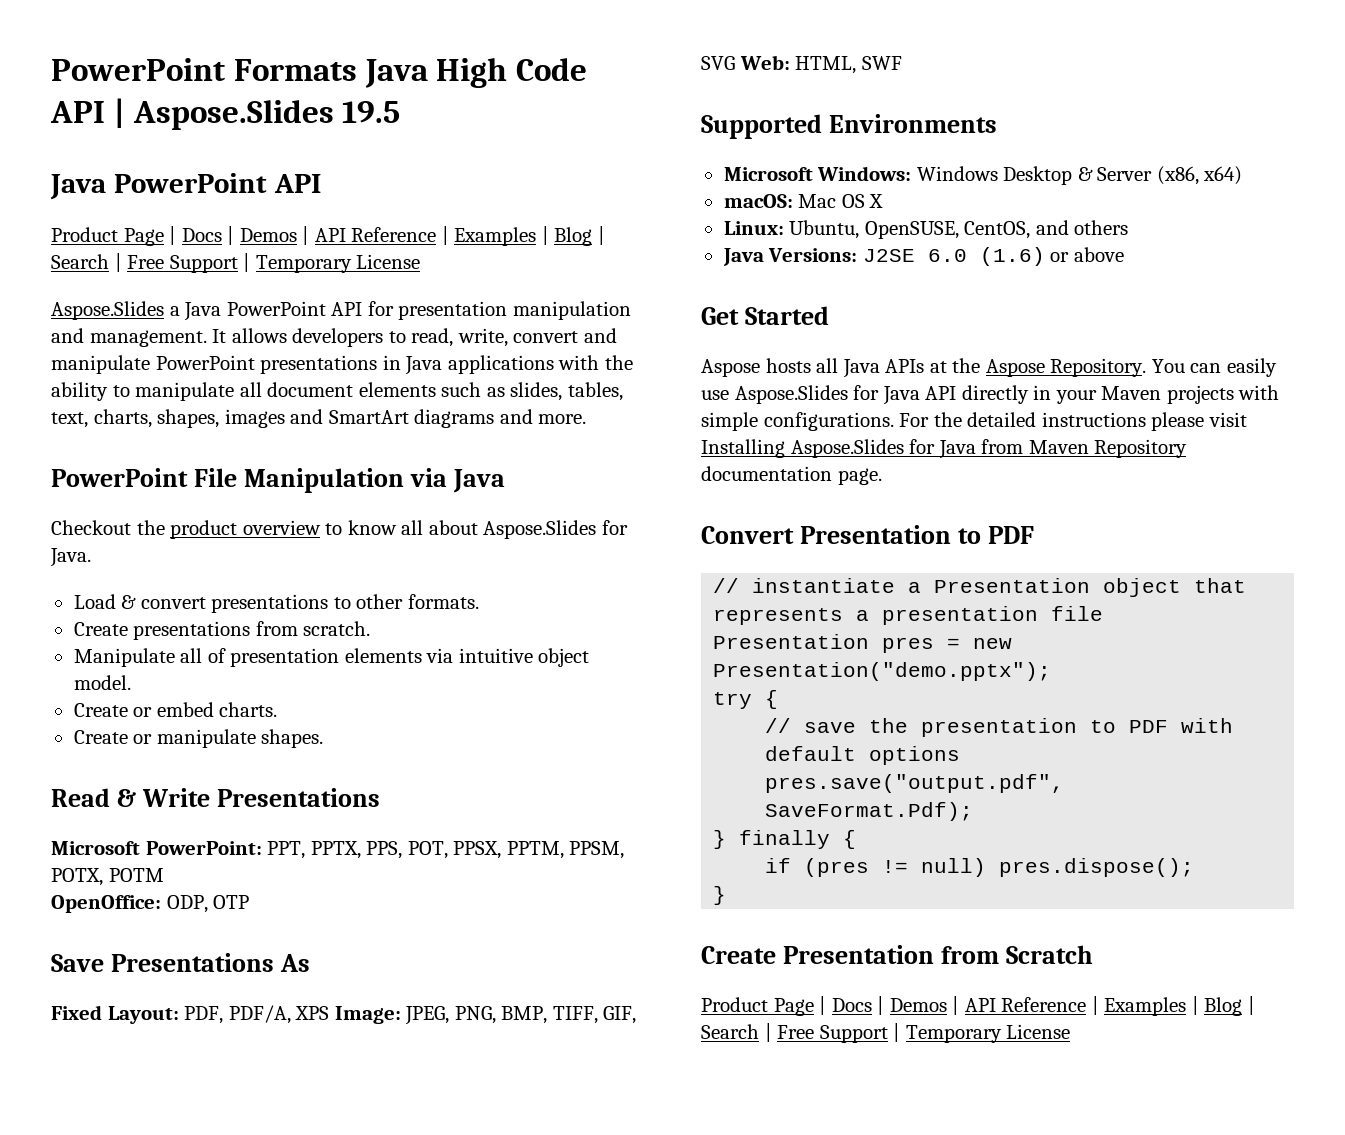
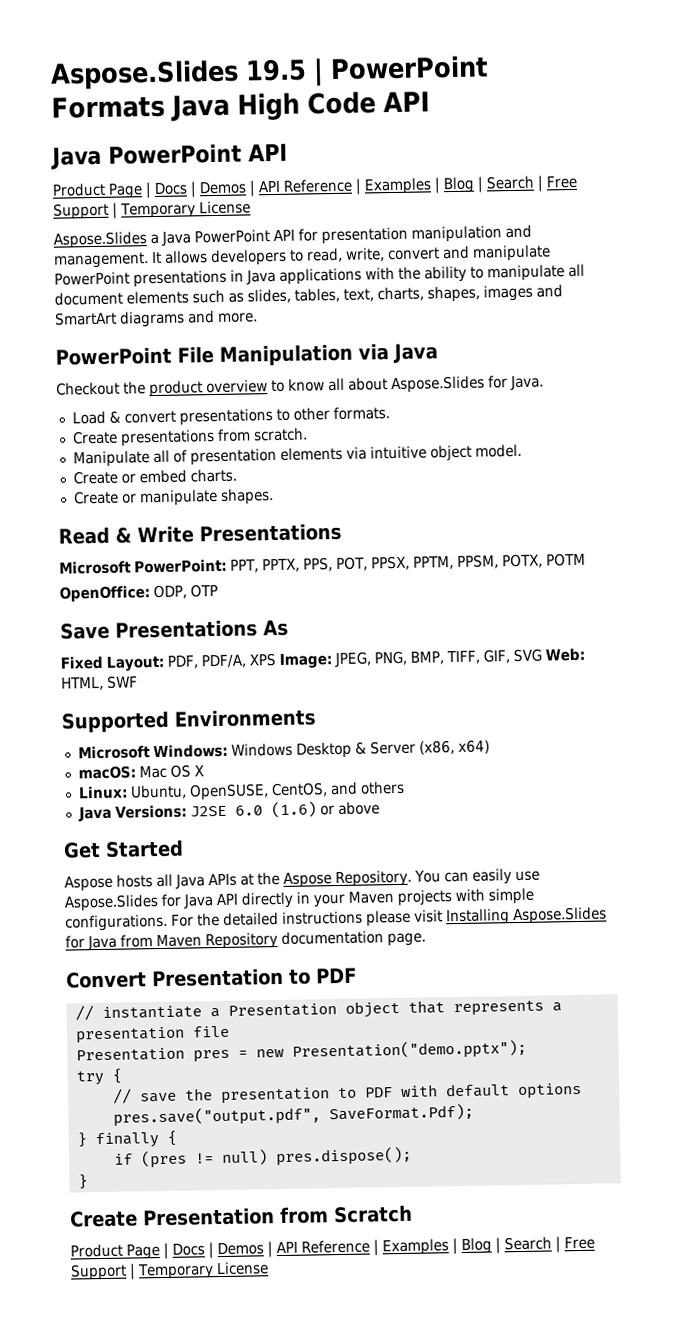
- PowerPoint Formats Java High Code API | Aspose.Slides 19.5
+ Aspose.Slides 19.5 | PowerPoint Formats Java High Code API

